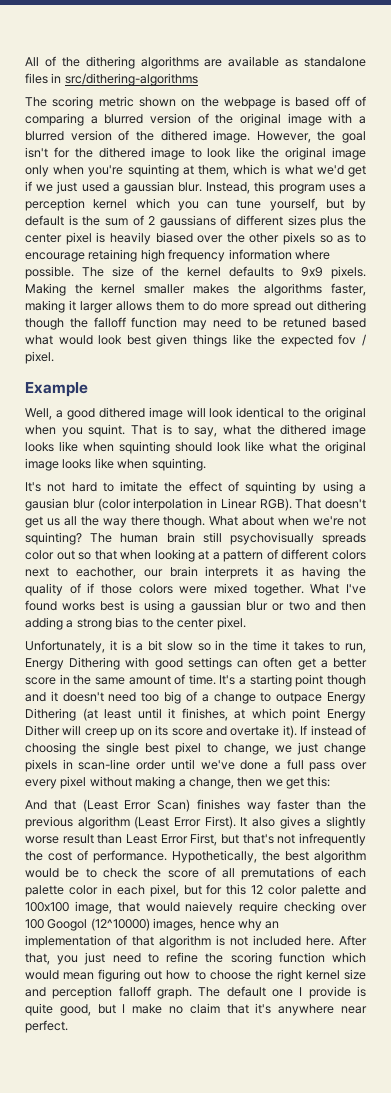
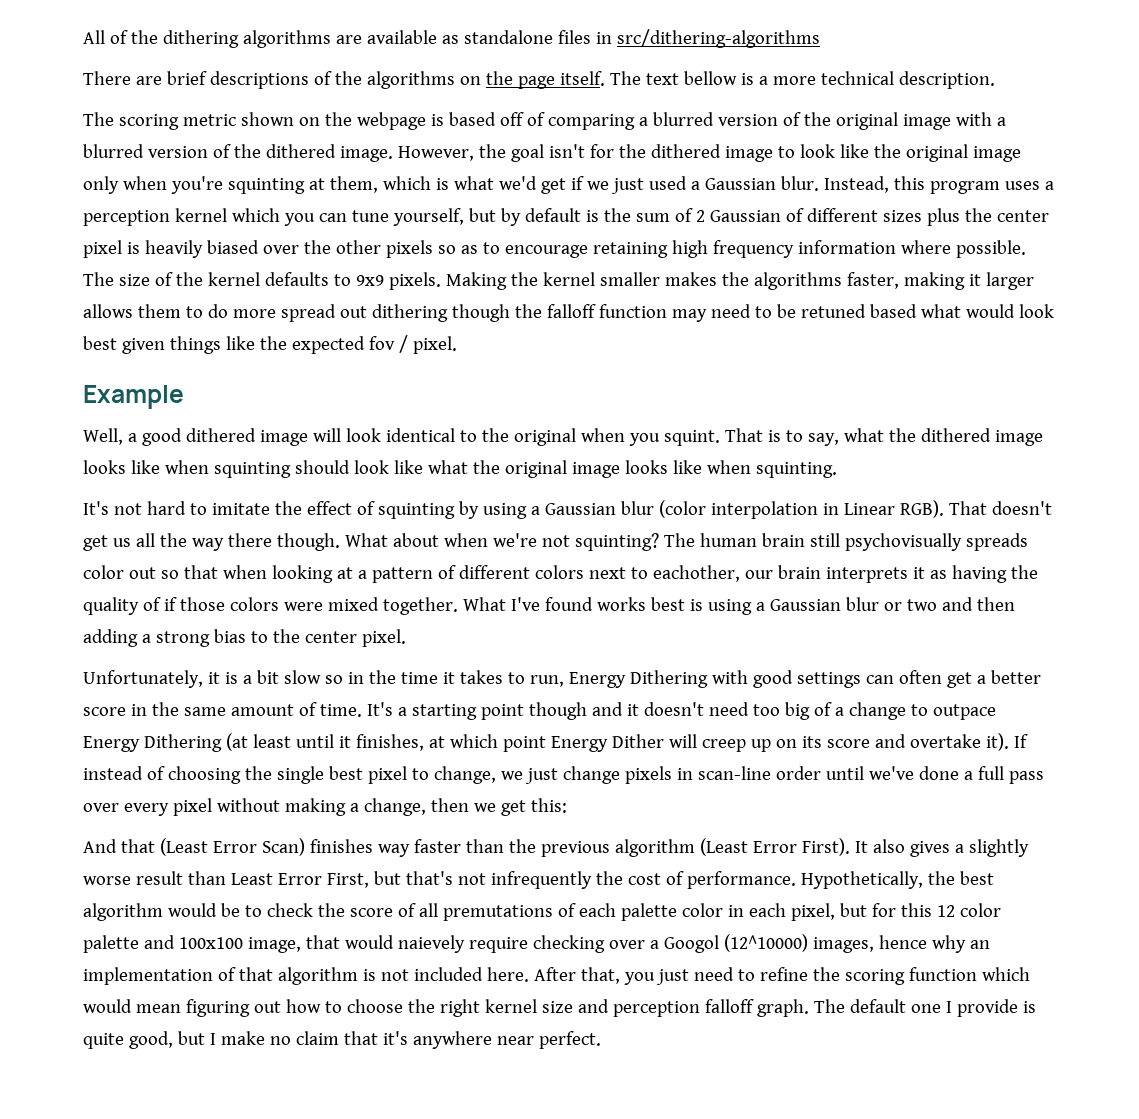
+ There are brief descriptions of the algorithms on the page itself. The text bellow is a more technical description.
- However, the goal isn't for the dithered image to look like the original image only when you're squinting at them, which is what we'd get if we just used a gaussian blur.
+ However, the goal isn't for the dithered image to look like the original image only when you're squinting at them, which is what we'd get if we just used a Gaussian blur.
- Instead, this program uses a perception kernel which you can tune yourself, but by default is the sum of 2 gaussians of different sizes plus the center pixel is heavily biased over the other pixels so as to encourage retaining high frequency information where possible.
+ Instead, this program uses a perception kernel which you can tune yourself, but by default is the sum of 2 Gaussian of different sizes plus the center pixel is heavily biased over the other pixels so as to encourage retaining high frequency information where possible.
- It's not hard to imitate the effect of squinting by using a gausian blur (color interpolation in Linear RGB).
+ It's not hard to imitate the effect of squinting by using a Gaussian blur (color interpolation in Linear RGB).
- What I've found works best is using a gaussian blur or two and then adding a strong bias to the center pixel.
+ What I've found works best is using a Gaussian blur or two and then adding a strong bias to the center pixel.
- Hypothetically, the best algorithm would be to check the score of all premutations of each palette color in each pixel, but for this 12 color palette and 100x100 image, that would naievely require checking over 100 Googol (12^10000) images, hence why an implementation of that algorithm is not included here.
+ Hypothetically, the best algorithm would be to check the score of all premutations of each palette color in each pixel, but for this 12 color palette and 100x100 image, that would naievely require checking over a Googol (12^10000) images, hence why an implementation of that algorithm is not included here.

